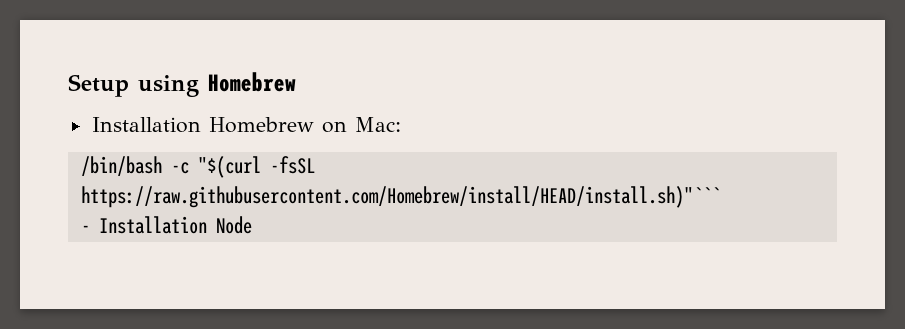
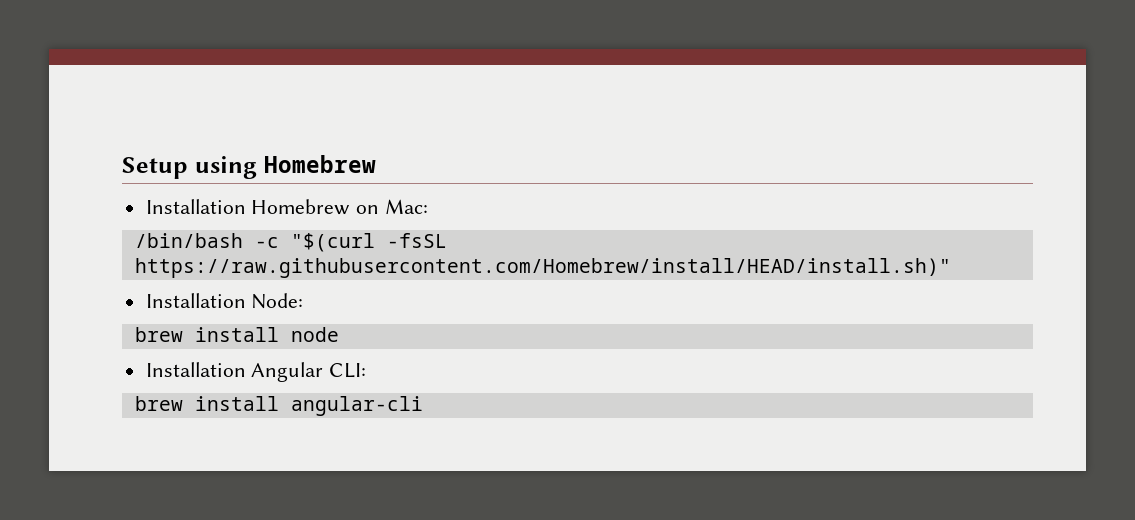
- /bin/bash -c "$(curl -fsSL https://raw.githubusercontent.com/Homebrew/install/HEAD/install.sh)"```
- - Installation Node
+ /bin/bash -c "$(curl -fsSL https://raw.githubusercontent.com/Homebrew/install/HEAD/install.sh)"
+ Installation Node:
+ brew install node
+ Installation Angular CLI:
+ brew install angular-cli

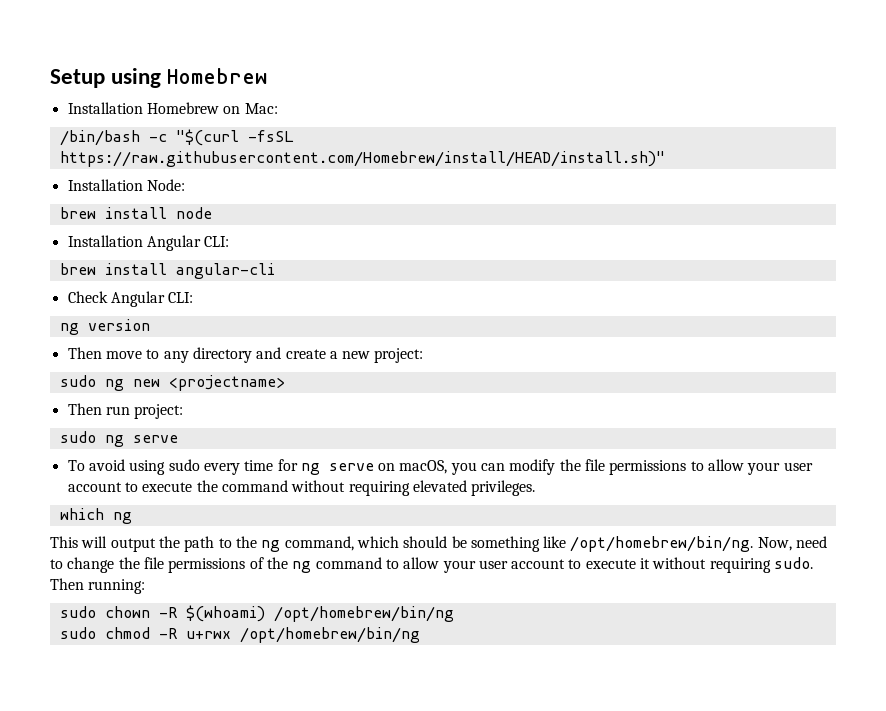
+ Check Angular CLI:
+ ng version
+ Then move to any directory and create a new project:
+ sudo ng new <projectname>
+ Then run project:
+ sudo ng serve
+ To avoid using sudo every time for ng serve on macOS, you can modify the file permissions to allow your user account to execute the command without requiring elevated privileges.
+ which ng
+ This will output the path to the ng command, which should be something like /opt/homebrew/bin/ng. Now, need to change the file permissions of the ng command to allow your user account to execute it without requiring sudo. Then running:
+ sudo chown -R $(whoami) /opt/homebrew/bin/ng
+ sudo chmod -R u+rwx /opt/homebrew/bin/ng

